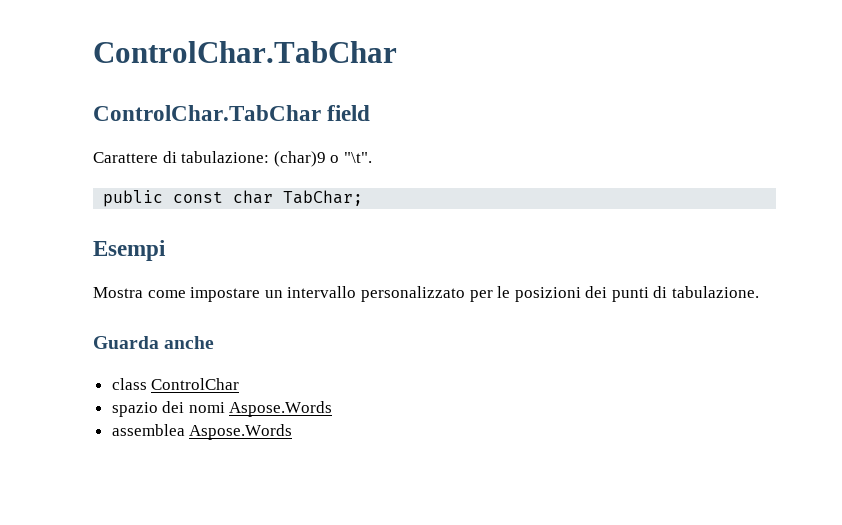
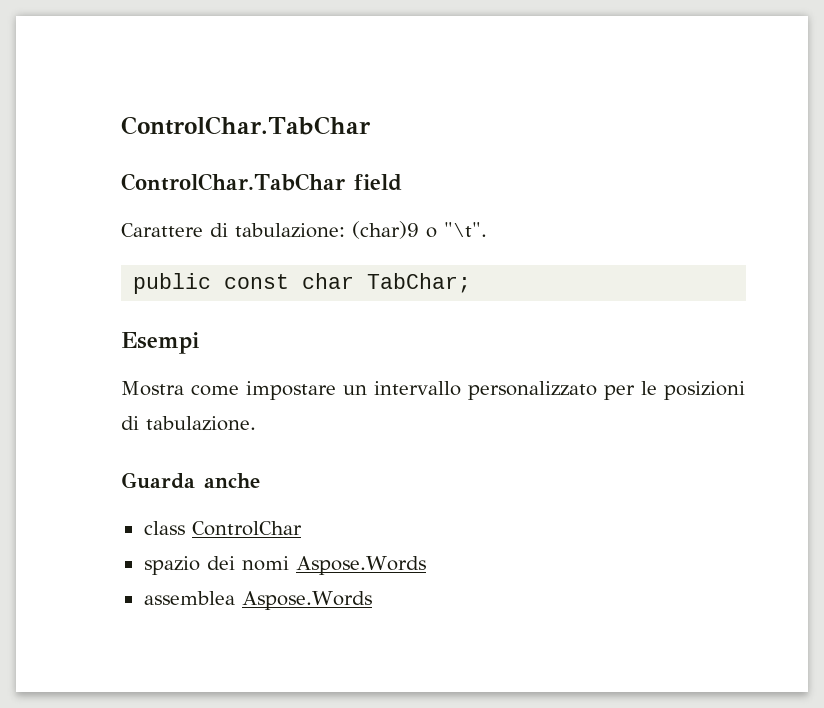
- Mostra come impostare un intervallo personalizzato per le posizioni dei punti di tabulazione.
+ Mostra come impostare un intervallo personalizzato per le posizioni di tabulazione.

